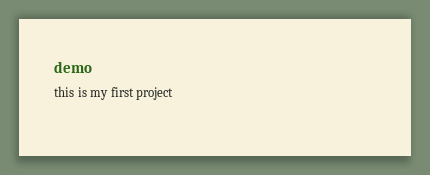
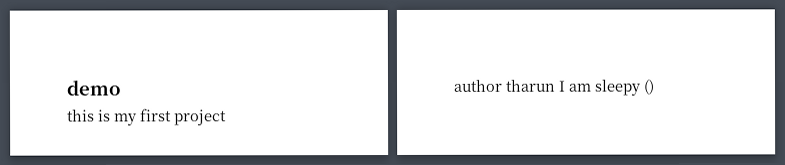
+ author tharun I am sleepy ()

